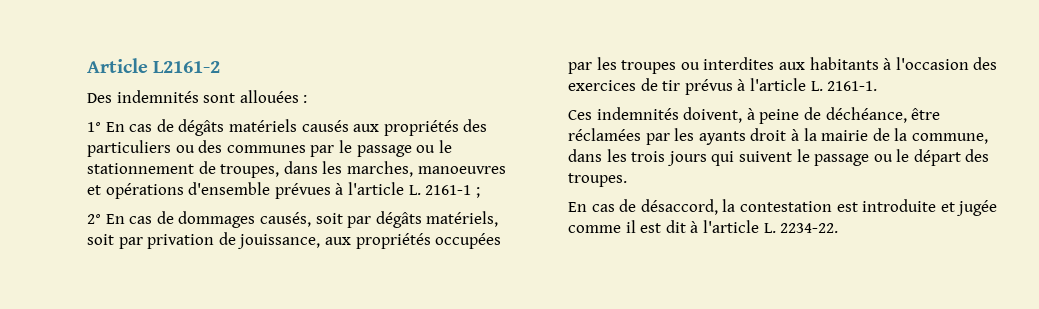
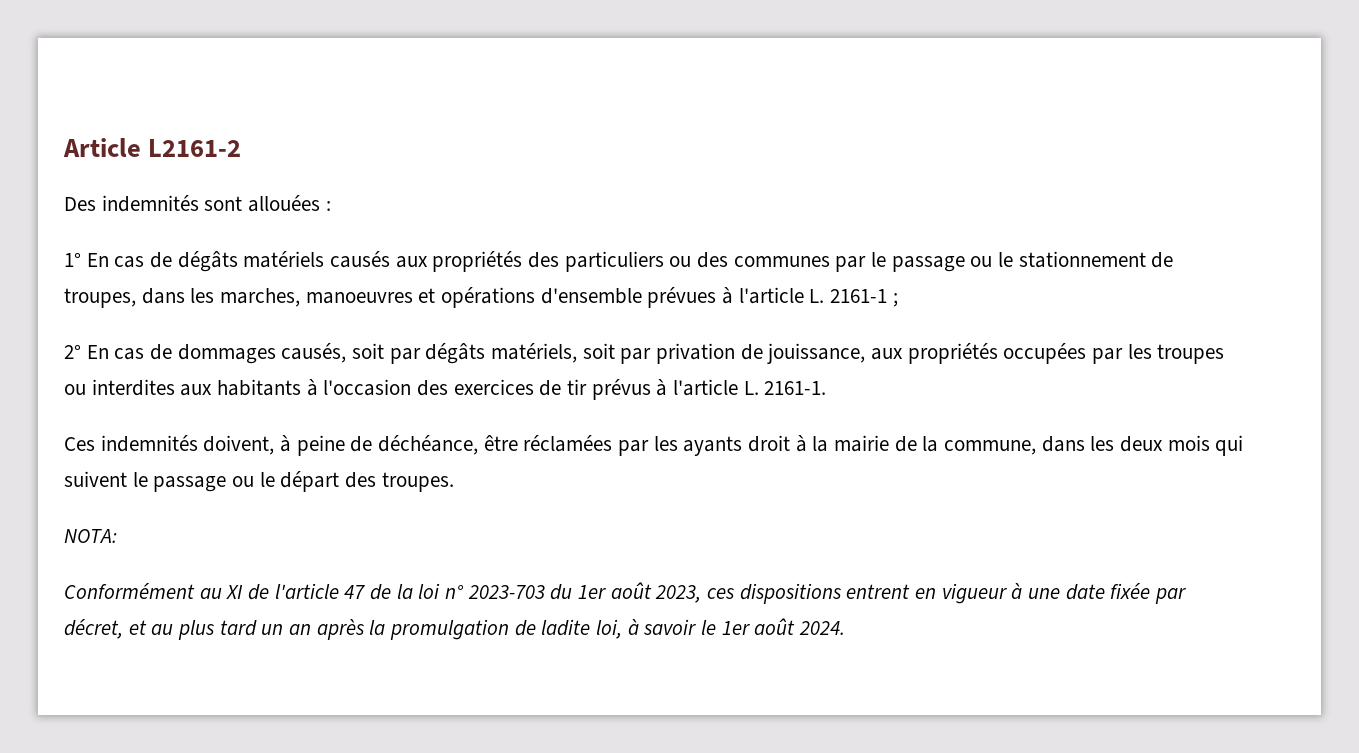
- Ces indemnités doivent, à peine de déchéance, être réclamées par les ayants droit à la mairie de la commune, dans les trois jours qui suivent le passage ou le départ des troupes.
+ Ces indemnités doivent, à peine de déchéance, être réclamées par les ayants droit à la mairie de la commune, dans les deux mois qui suivent le passage ou le départ des troupes.
- En cas de désaccord, la contestation est introduite et jugée comme il est dit à l'article L. 2234-22.
+ NOTA:
+ Conformément au XI de l'article 47 de la loi n° 2023-703 du 1er août 2023, ces dispositions entrent en vigueur à une date fixée par décret, et au plus tard un an après la promulgation de ladite loi, à savoir le 1er août 2024.

